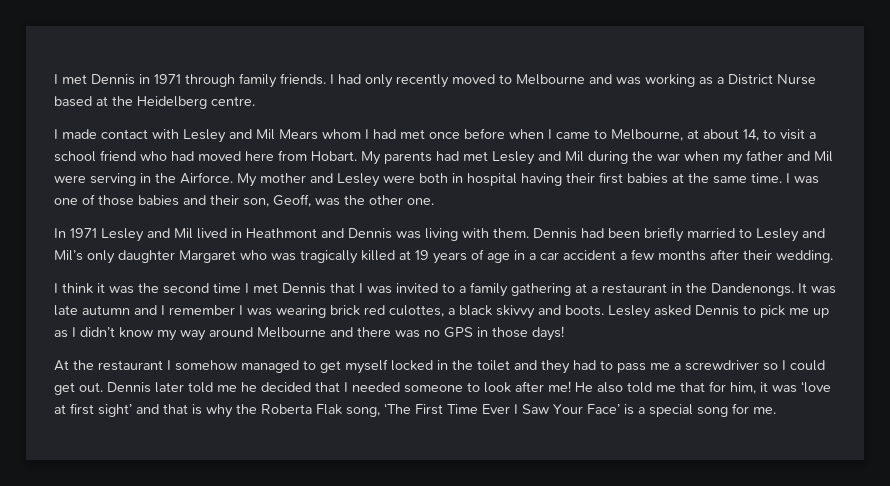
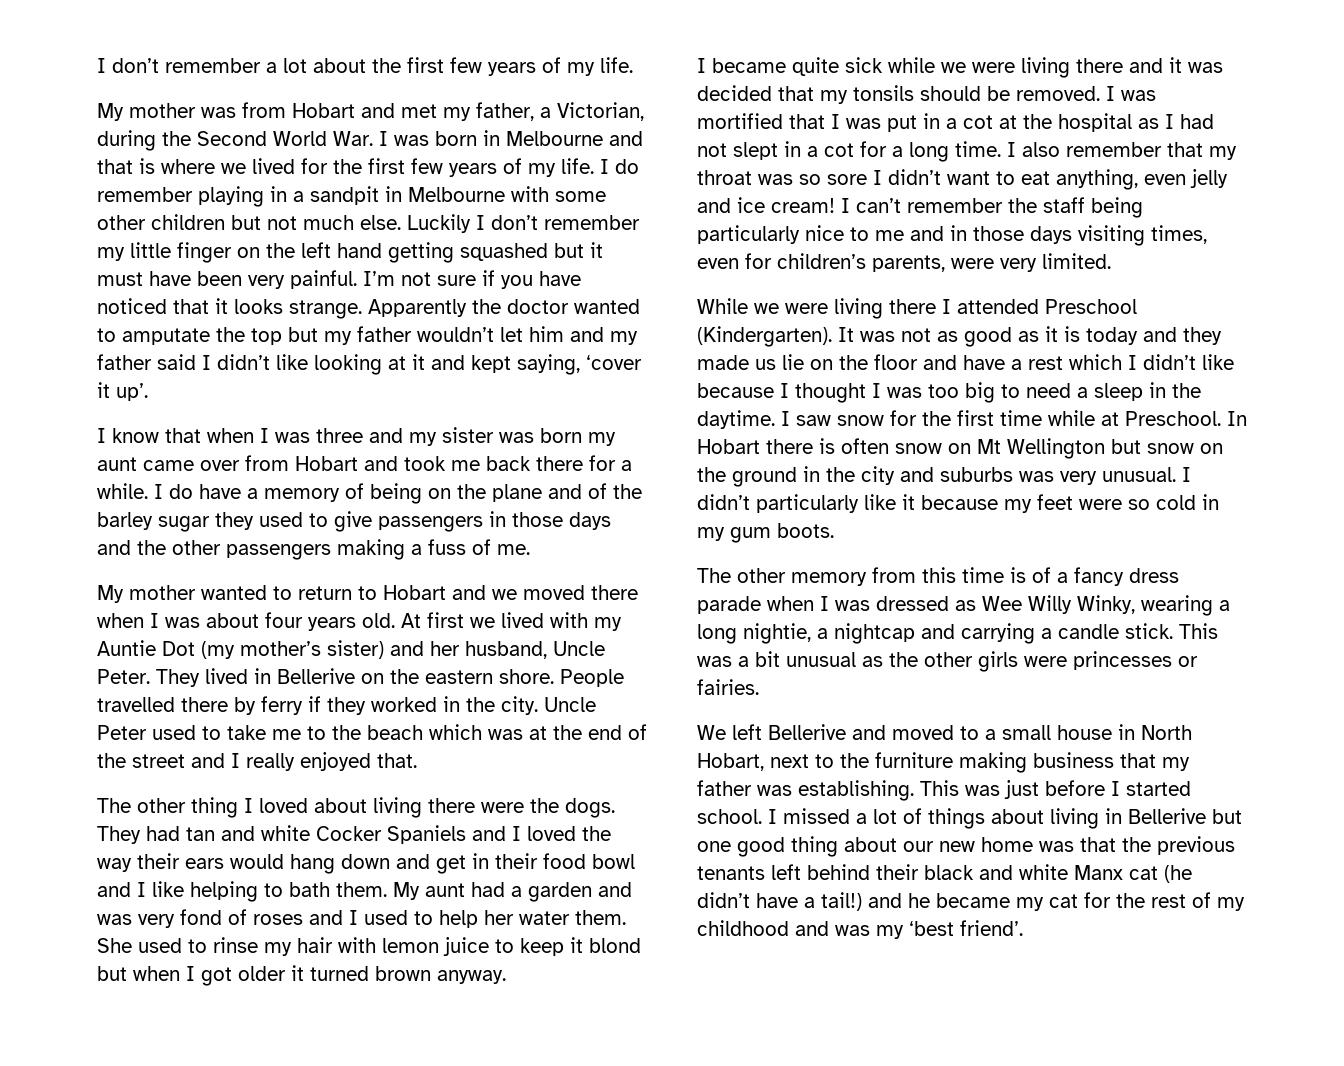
- I met Dennis in 1971 through family friends. I had only recently moved to Melbourne and was working as a District Nurse based at the Heidelberg centre.
- I made contact with Lesley and Mil Mears whom I had met once before when I came to Melbourne, at about 14, to visit a school friend who had moved here from Hobart. My parents had met Lesley and Mil during the war when my father and Mil were serving in the Airforce. My mother and Lesley were both in hospital having their first babies at the same time. I was one of those babies and their son, Geoff, was the other one.
- In 1971 Lesley and Mil lived in Heathmont and Dennis was living with them. Dennis had been briefly married to Lesley and Mil’s only daughter Margaret who was tragically killed at 19 years of age in a car accident a few months after their wedding.
- I think it was the second time I met Dennis that I was invited to a family gathering at a restaurant in the Dandenongs. It was late autumn and I remember I was wearing brick red culottes, a black skivvy and boots. Lesley asked Dennis to pick me up as I didn’t know my way around Melbourne and there was no GPS in those days!
- At the restaurant I somehow managed to get myself locked in the toilet and they had to pass me a screwdriver so I could get out. Dennis later told me he decided that I needed someone to look after me! He also told me that for him, it was ‘love at first sight’ and that is why the Roberta Flak song, ‘The First Time Ever I Saw Your Face’ is a special song for me.
+ I don’t remember a lot about the first few years of my life.
+ My mother was from Hobart and met my father, a Victorian, during the Second World War. I was born in Melbourne and that is where we lived for the first few years of my life. I do remember playing in a sandpit in Melbourne with some other children but not much else. Luckily I don’t remember my little finger on the left hand getting squashed but it must have been very painful. I’m not sure if you have noticed that it looks strange. Apparently the doctor wanted to amputate the top but my father wouldn’t let him and my father said I didn’t like looking at it and kept saying, ‘cover it up’.
+ I know that when I was three and my sister was born my aunt came over from Hobart and took me back there for a while. I do have a memory of being on the plane and of the barley sugar they used to give passengers in those days and the other passengers making a fuss of me.
+ My mother wanted to return to Hobart and we moved there when I was about four years old. At first we lived with my Auntie Dot (my mother’s sister) and her husband, Uncle Peter. They lived in Bellerive on the eastern shore. People travelled there by ferry if they worked in the city. Uncle Peter used to take me to the beach which was at the end of the street and I really enjoyed that.
+ The other thing I loved about living there were the dogs. They had tan and white Cocker Spaniels and I loved the way their ears would hang down and get in their food bowl and I like helping to bath them. My aunt had a garden and was very fond of roses and I used to help her water them. She used to rinse my hair with lemon juice to keep it blond but when I got older it turned brown anyway.
+ I became quite sick while we were living there and it was decided that my tonsils should be removed. I was mortified that I was put in a cot at the hospital as I had not slept in a cot for a long time. I also remember that my throat was so sore I didn’t want to eat anything, even jelly and ice cream! I can’t remember the staff being particularly nice to me and in those days visiting times, even for children’s parents, were very limited.
+ While we were living there I attended Preschool (Kindergarten). It was not as good as it is today and they made us lie on the floor and have a rest which I didn’t like because I thought I was too big to need a sleep in the daytime. I saw snow for the first time while at Preschool. In Hobart there is often snow on Mt Wellington but snow on the ground in the city and suburbs was very unusual. I didn’t particularly like it because my feet were so cold in my gum boots.
+ The other memory from this time is of a fancy dress parade when I was dressed as Wee Willy Winky, wearing a long nightie, a nightcap and carrying a candle stick. This was a bit unusual as the other girls were princesses or fairies.
+ We left Bellerive and moved to a small house in North Hobart, next to the furniture making business that my father was establishing. This was just before I started school. I missed a lot of things about living in Bellerive but one good thing about our new home was that the previous tenants left behind their black and white Manx cat (he didn’t have a tail!) and he became my cat for the rest of my childhood and was my ‘best friend’.

